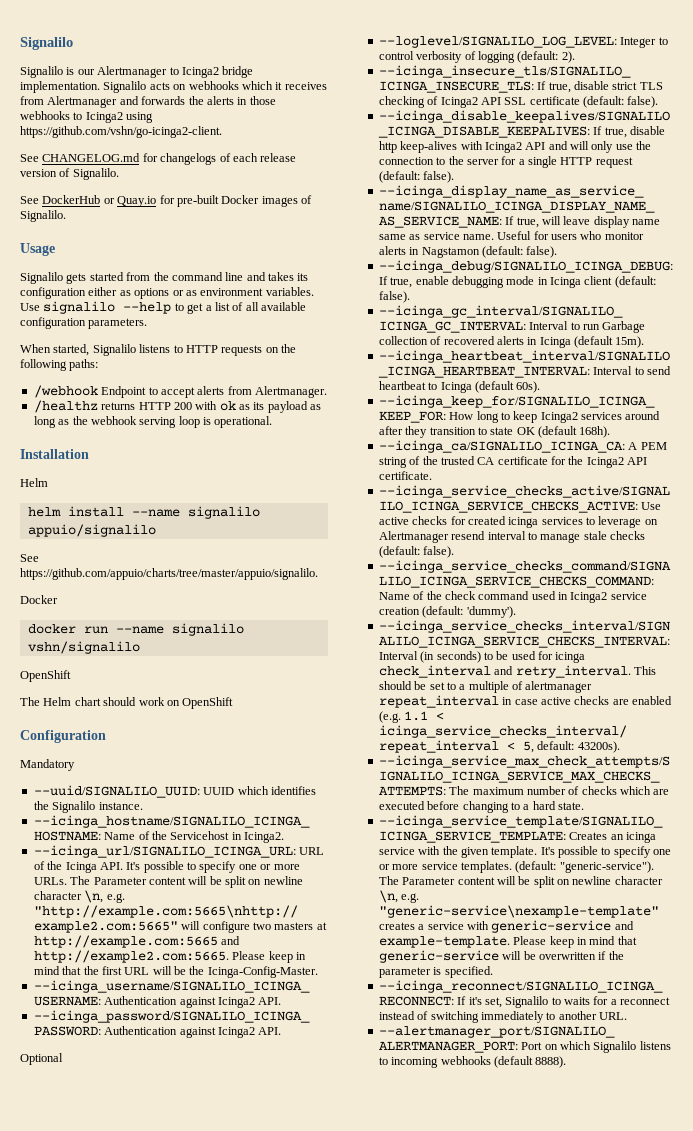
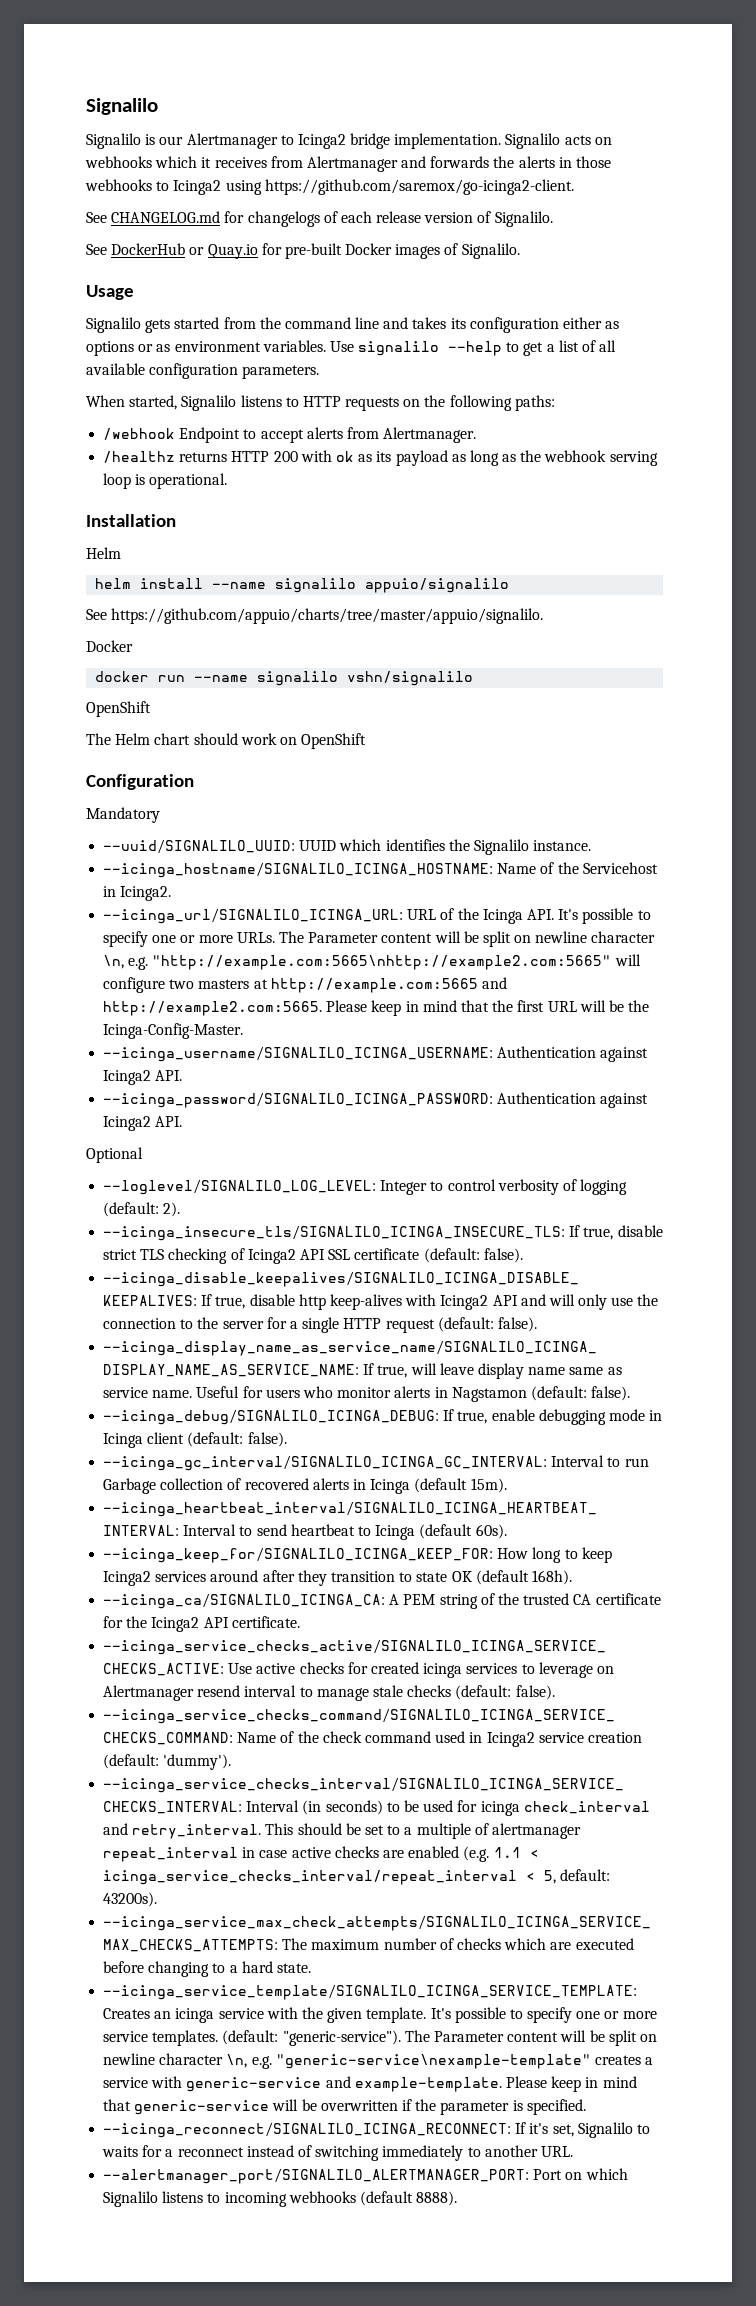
- Signalilo acts on webhooks which it receives from Alertmanager and forwards the alerts in those webhooks to Icinga2 using https://github.com/vshn/go-icinga2-client.
+ Signalilo acts on webhooks which it receives from Alertmanager and forwards the alerts in those webhooks to Icinga2 using https://github.com/saremox/go-icinga2-client.

